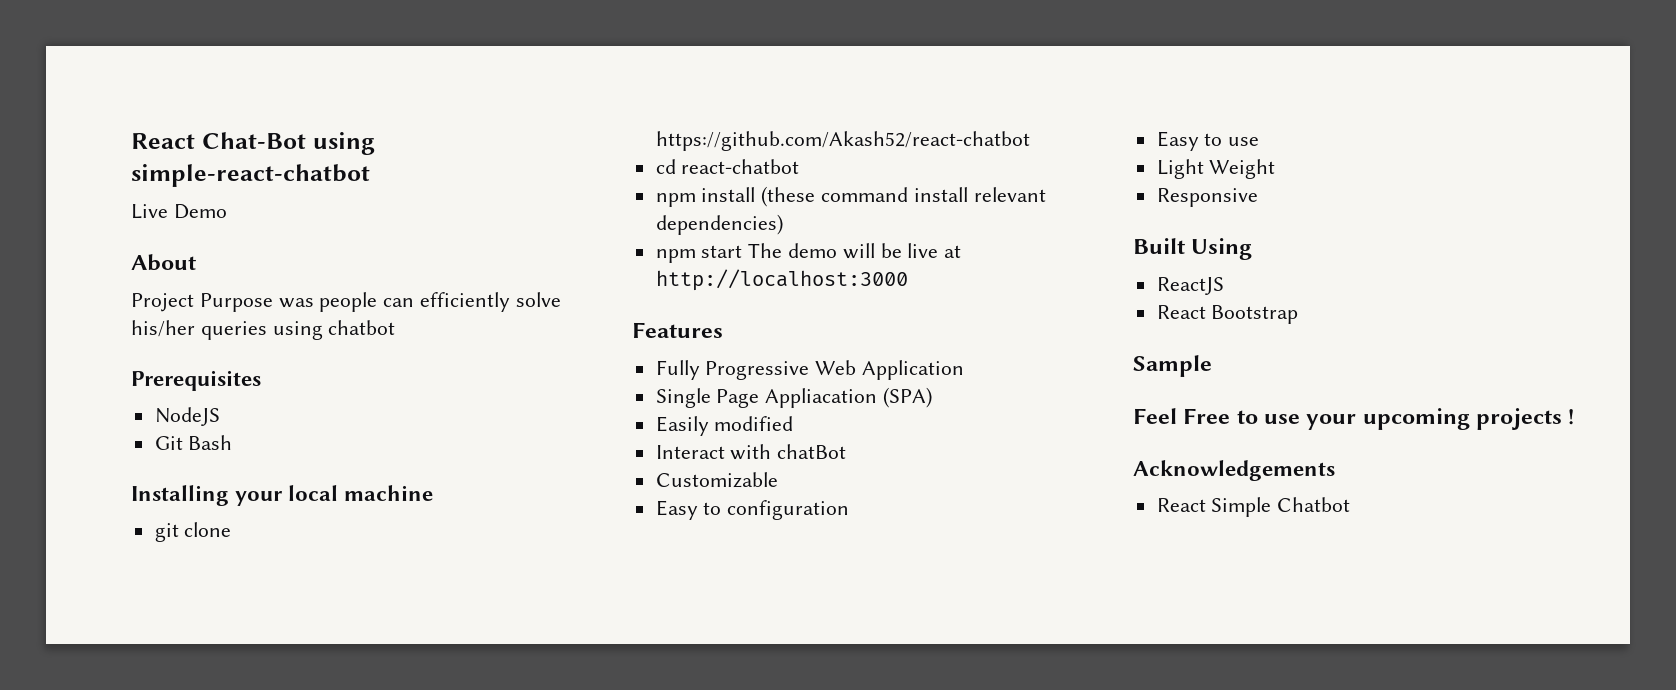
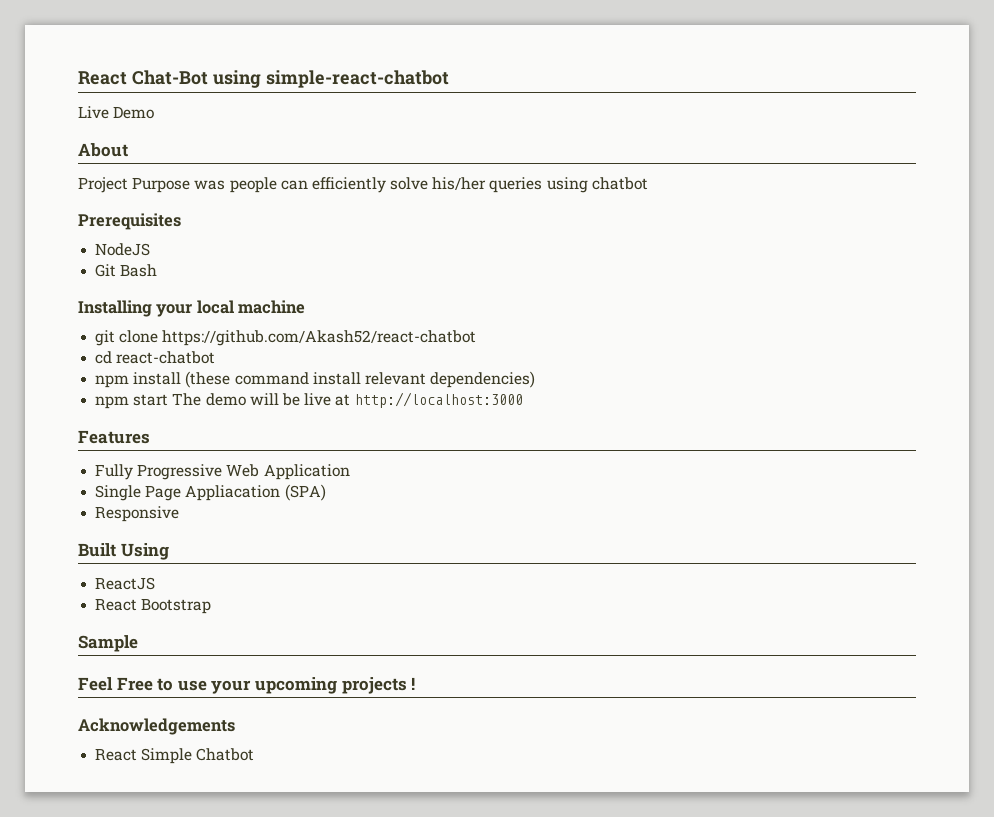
- Easily modified
- Interact with chatBot
- Customizable
- Easy to configuration
- Easy to use
- Light Weight

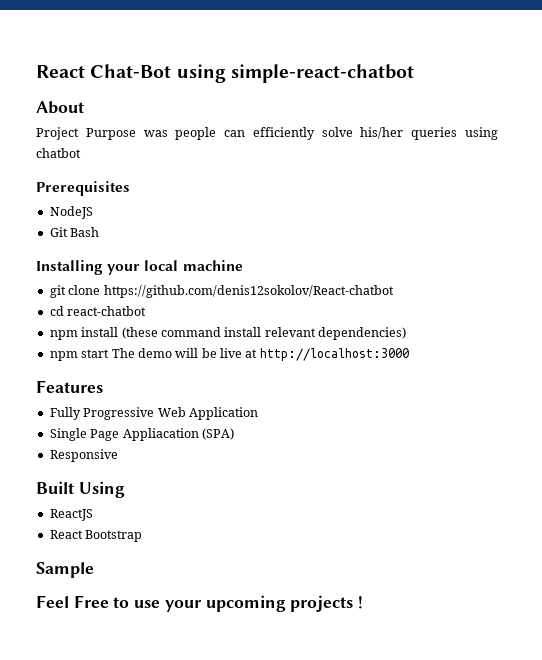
- Live Demo
- git clone https://github.com/Akash52/react-chatbot
+ git clone https://github.com/denis12sokolov/React-chatbot
- Acknowledgements
- React Simple Chatbot

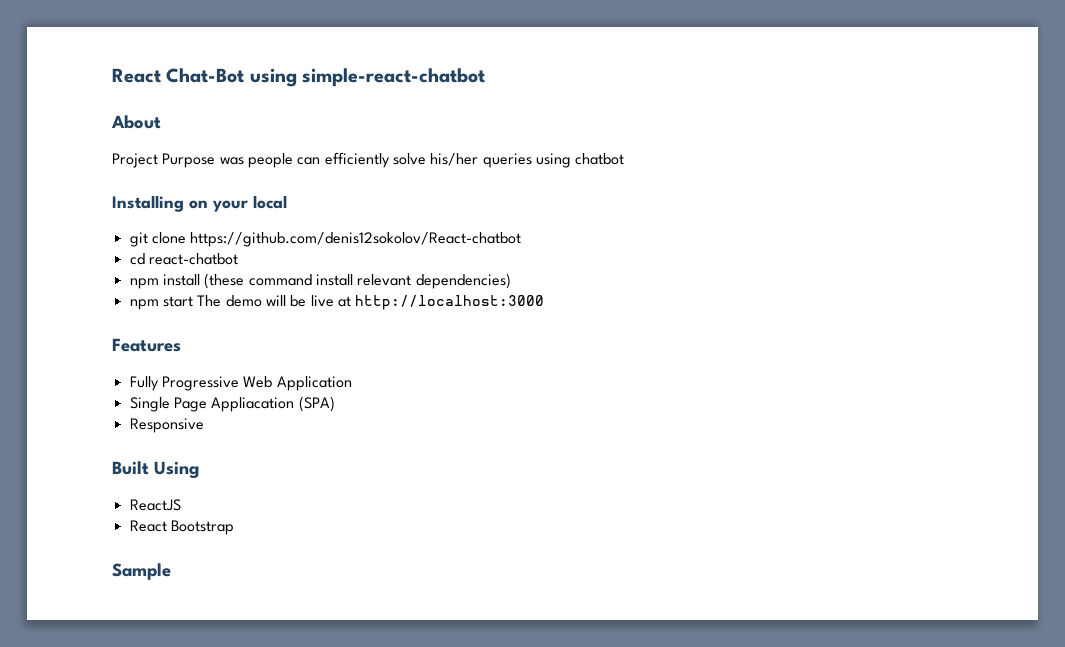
- Prerequisites
- NodeJS
- Git Bash
- Installing your local machine
+ Installing on your local
- Feel Free to use your upcoming projects !

